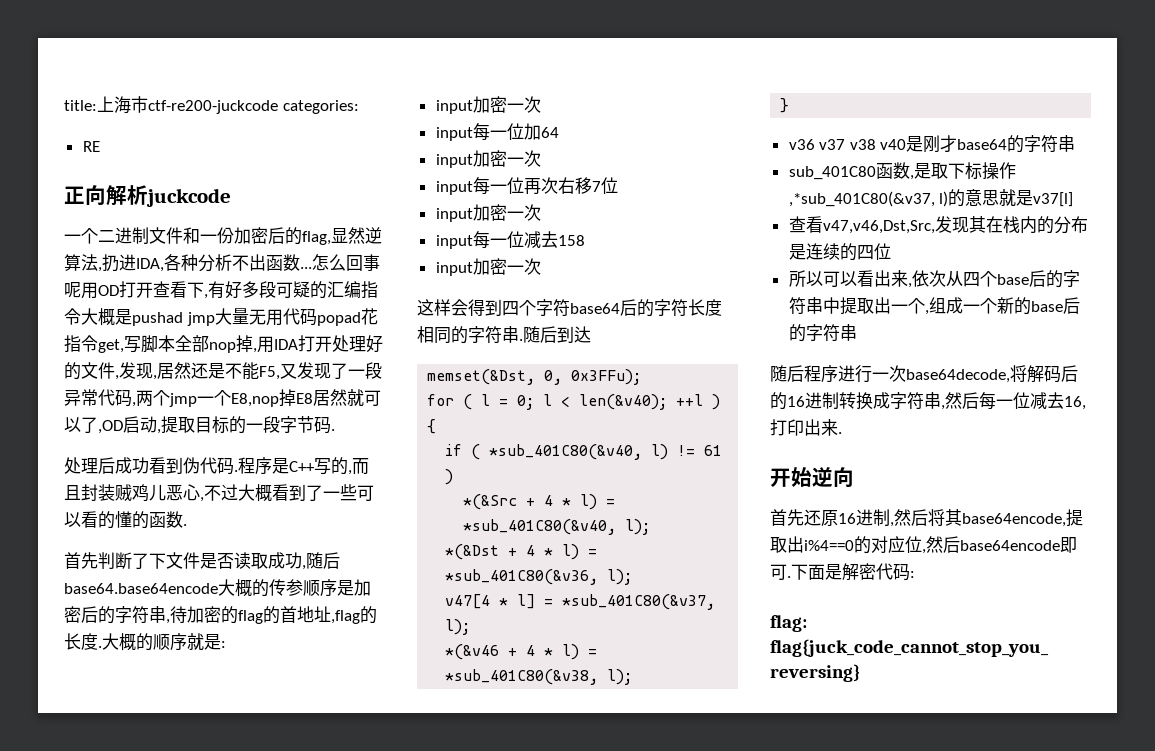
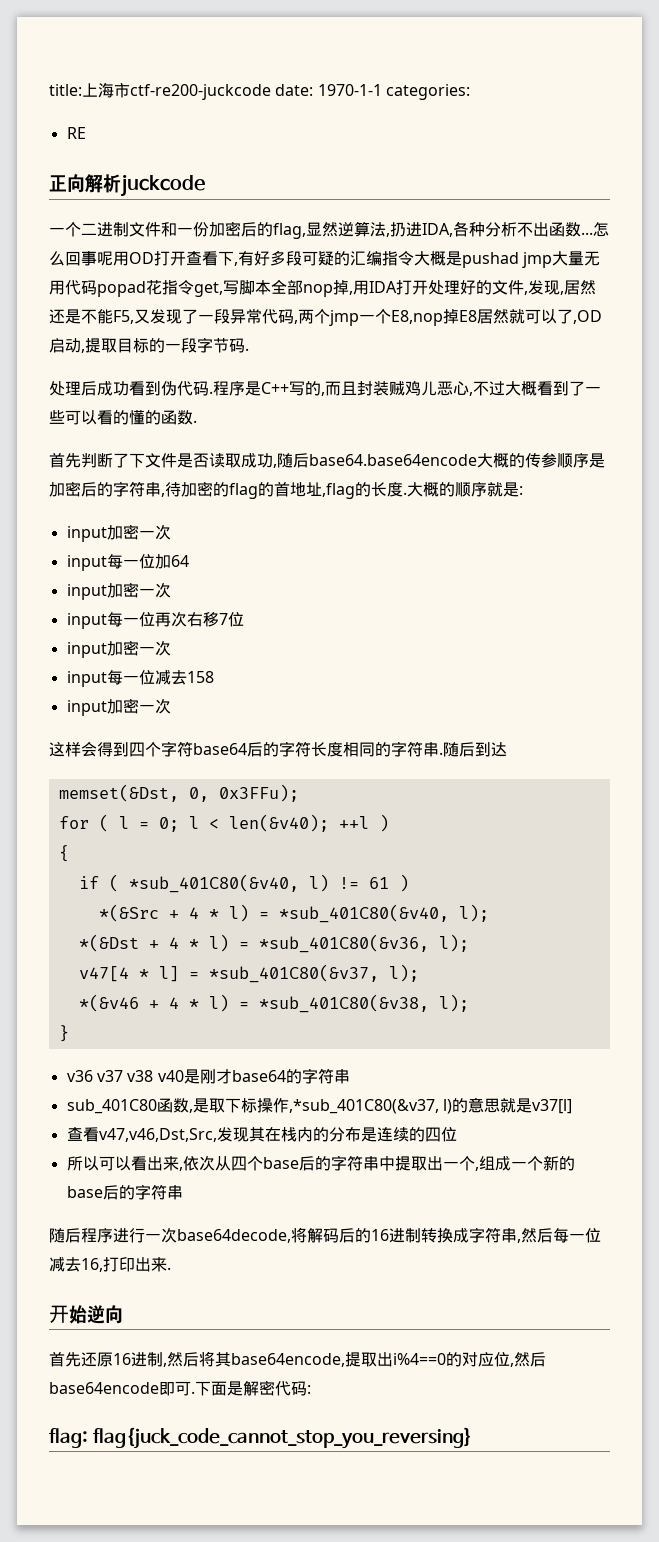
- title:上海市ctf-re200-juckcode categories:
+ title:上海市ctf-re200-juckcode date: 1970-1-1 categories:

